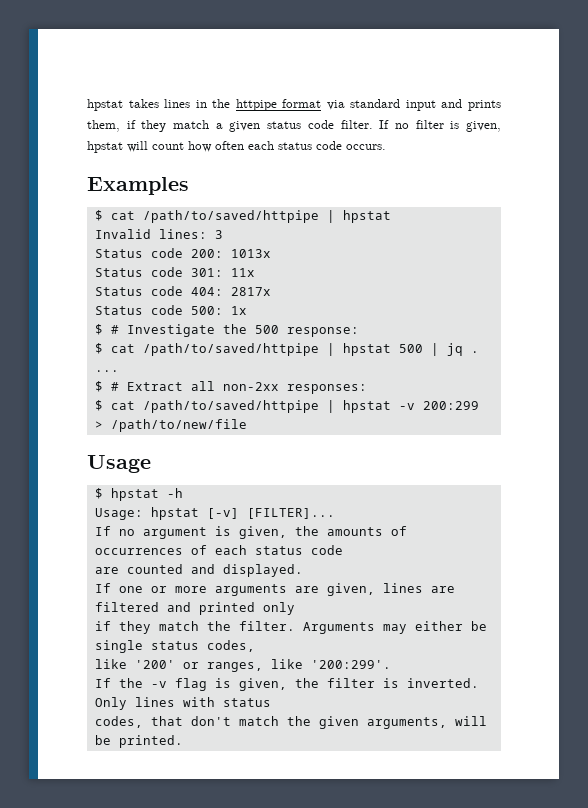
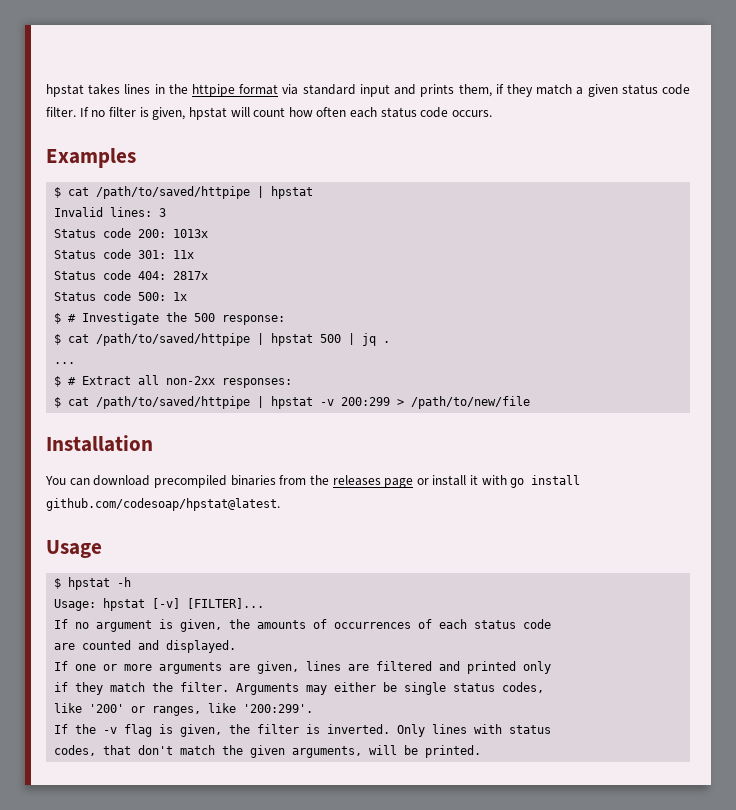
+ Installation
+ You can download precompiled binaries from the releases page or install it with go install github.com/codesoap/hpstat@latest.

